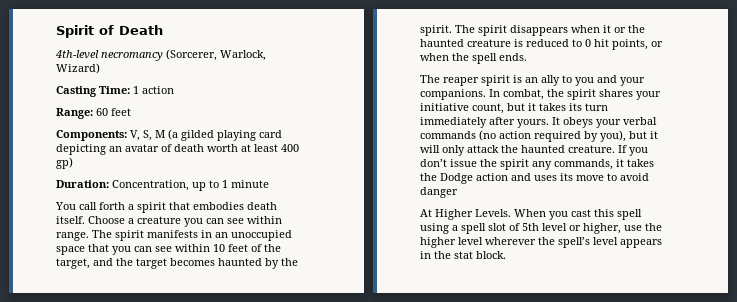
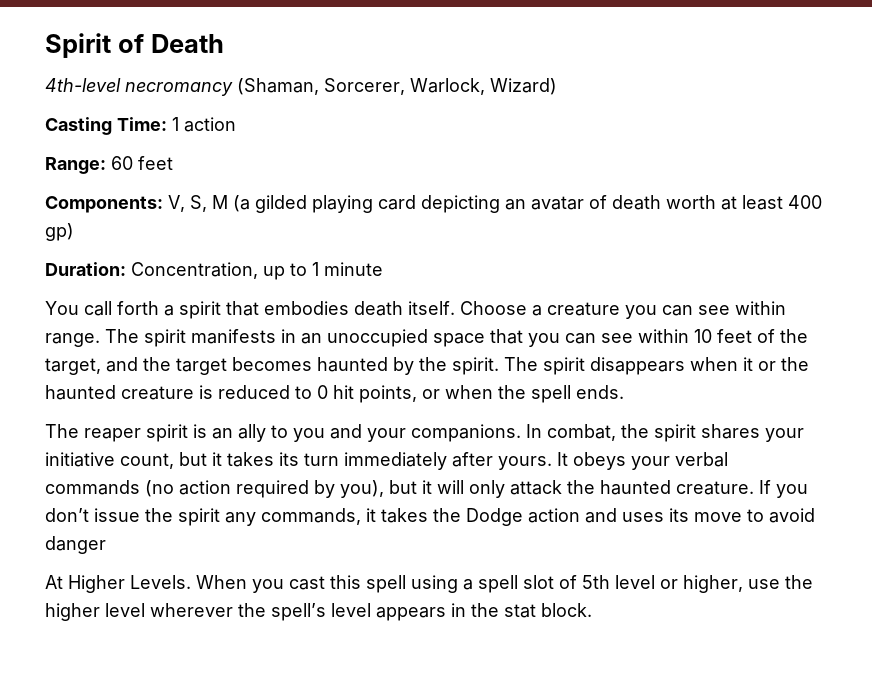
- 4th-level necromancy (Sorcerer, Warlock, Wizard)
+ 4th-level necromancy (Shaman, Sorcerer, Warlock, Wizard)

